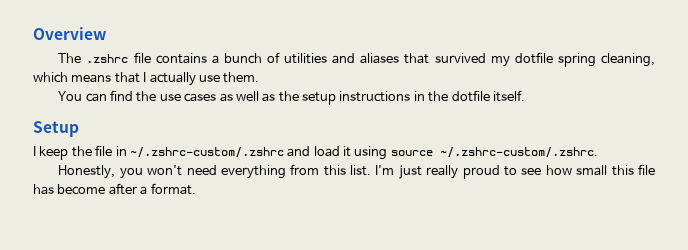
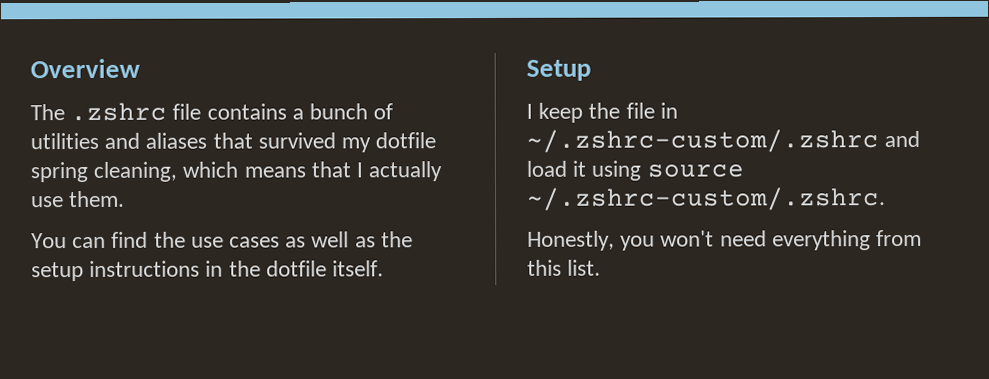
- I'm just really proud to see how small this file has become after a format.

